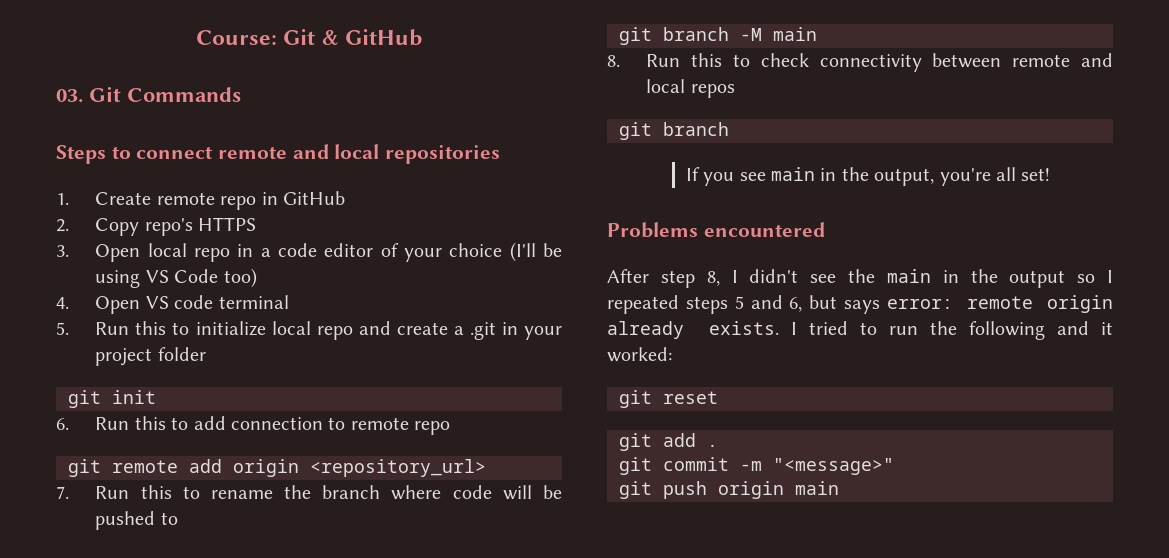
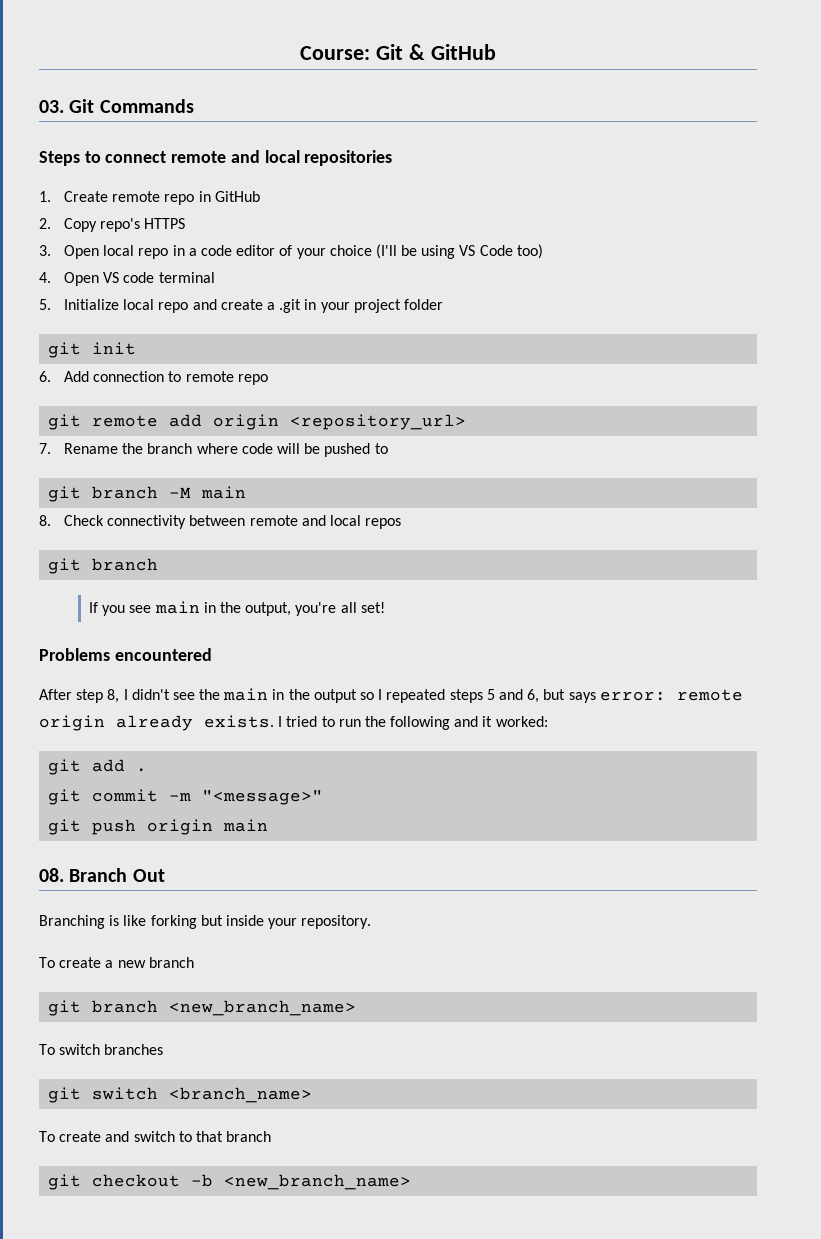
- 5. Run this to initialize local repo and create a .git in your project folder
+ 5. Initialize local repo and create a .git in your project folder
- 6. Run this to add connection to remote repo
+ 6. Add connection to remote repo
- 7. Run this to rename the branch where code will be pushed to
+ 7. Rename the branch where code will be pushed to
- 8. Run this to check connectivity between remote and local repos
+ 8. Check connectivity between remote and local repos
- git reset
+ 08. Branch Out
+ Branching is like forking but inside your repository.
+ To create a new branch
+ git branch <new_branch_name>
+ To switch branches
+ git switch <branch_name>
+ To create and switch to that branch
+ git checkout -b <new_branch_name>

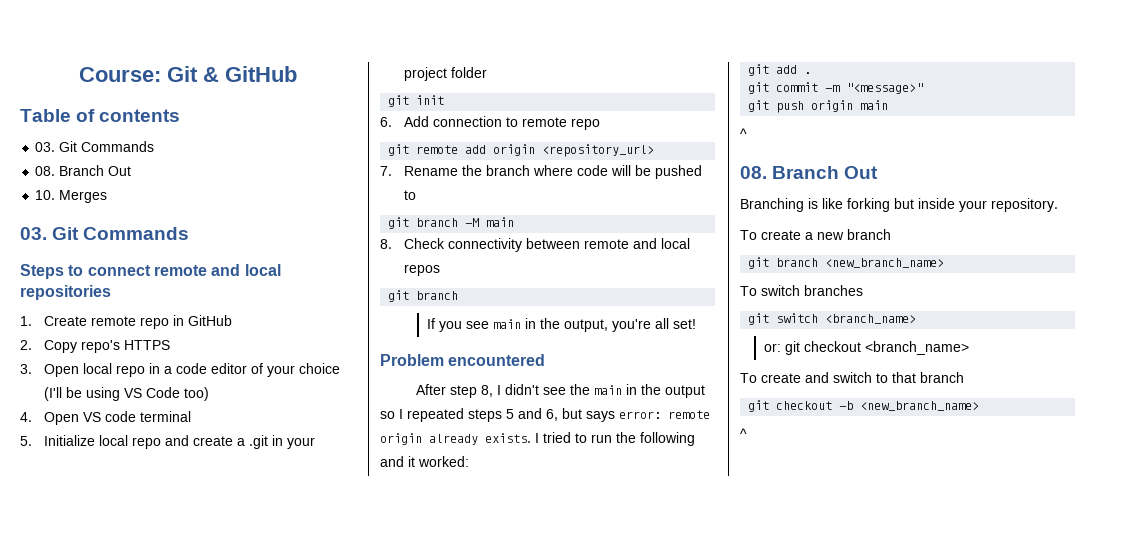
+ Table of contents
+ 03. Git Commands
+ 08. Branch Out
+ 10. Merges
- Problems encountered
+ Problem encountered
  git push origin main
+ ^
+ or: git checkout <branch_name>
  git checkout -b <new_branch_name>
+ ^

